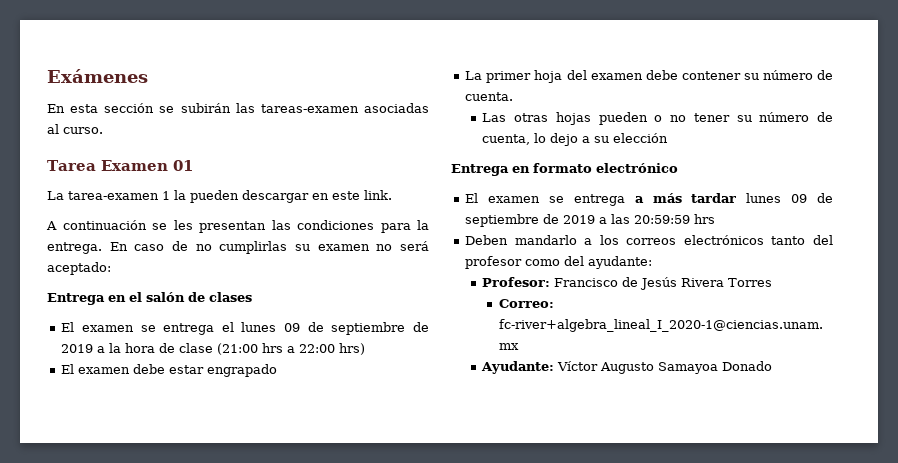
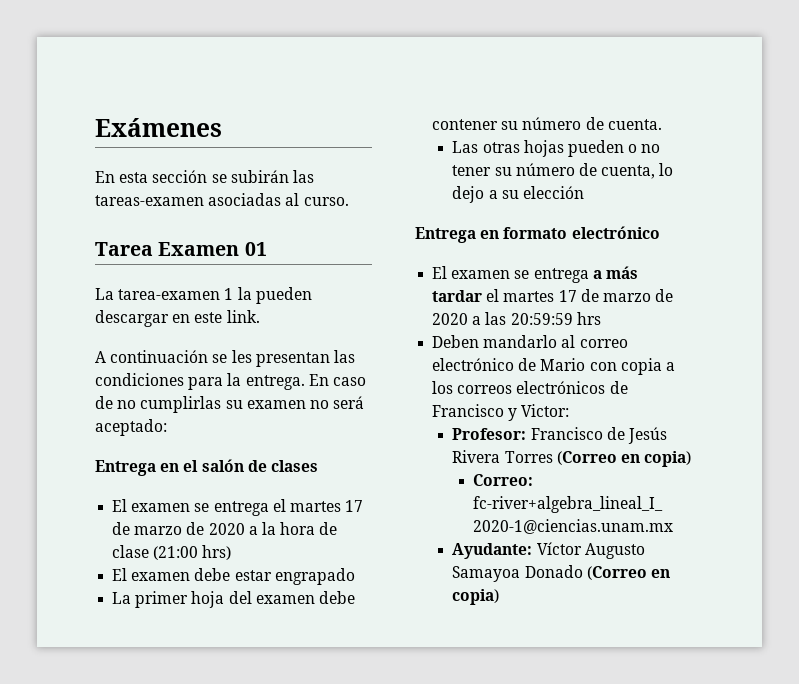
- El examen se entrega el lunes 09 de septiembre de 2019 a la hora de clase (21:00 hrs a 22:00 hrs)
+ El examen se entrega el martes 17 de marzo de 2020 a la hora de clase (21:00 hrs)
- El examen se entrega a más tardar lunes 09 de septiembre de 2019 a las 20:59:59 hrs
+ El examen se entrega a más tardar el martes 17 de marzo de 2020 a las 20:59:59 hrs
- Deben mandarlo a los correos electrónicos tanto del profesor como del ayudante:
+ Deben mandarlo al correo electrónico de Mario con copia a los correos electrónicos de Francisco y Victor:
- Profesor: Francisco de Jesús Rivera Torres
+ Profesor: Francisco de Jesús Rivera Torres (Correo en copia)
- Ayudante: Víctor Augusto Samayoa Donado
+ Ayudante: Víctor Augusto Samayoa Donado (Correo en copia)

